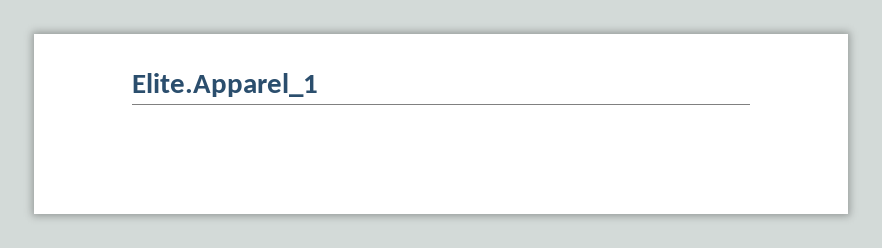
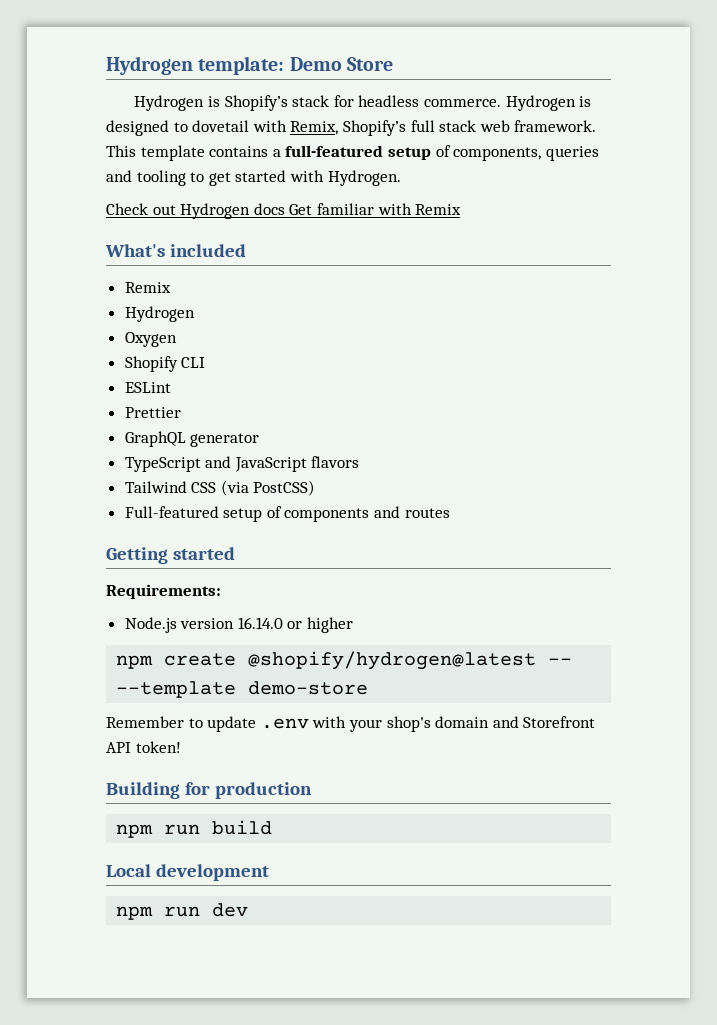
- Elite.Apparel_1
+ Hydrogen template: Demo Store
+ Hydrogen is Shopify’s stack for headless commerce. Hydrogen is designed to dovetail with Remix, Shopify’s full stack web framework. This template contains a full-featured setup of components, queries and tooling to get started with Hydrogen.
+ Check out Hydrogen docs Get familiar with Remix
+ What's included
+ Remix
+ Hydrogen
+ Oxygen
+ Shopify CLI
+ ESLint
+ Prettier
+ GraphQL generator
+ TypeScript and JavaScript flavors
+ Tailwind CSS (via PostCSS)
+ Full-featured setup of components and routes
+ Getting started
+ Requirements:
+ Node.js version 16.14.0 or higher
+ npm create @shopify/hydrogen@latest -- --template demo-store
+ Remember to update .env with your shop's domain and Storefront API token!
+ Building for production
+ npm run build
+ Local development
+ npm run dev

